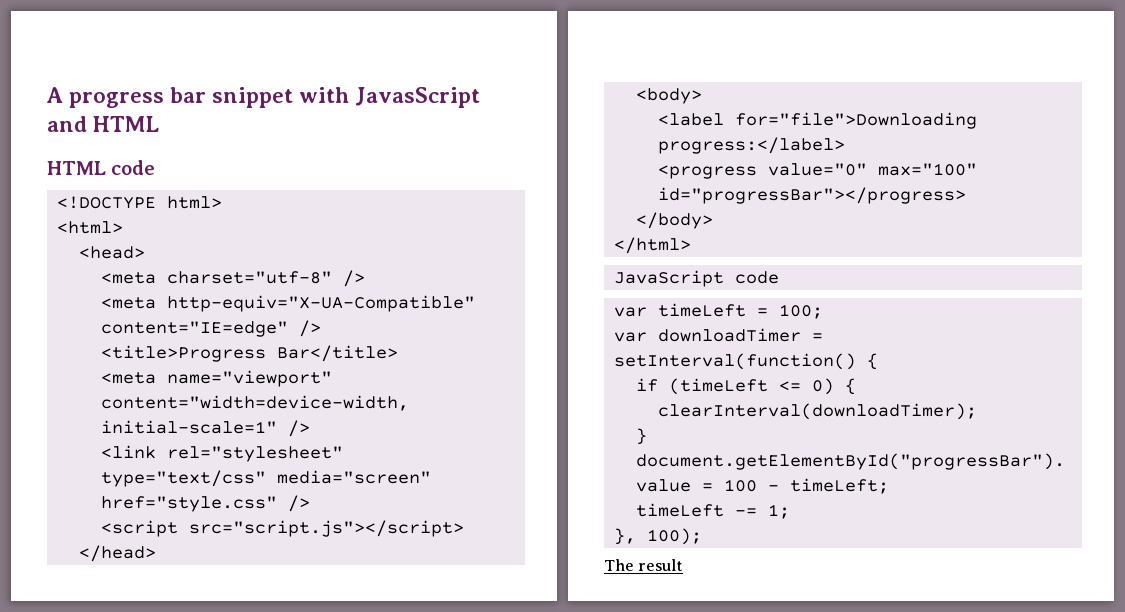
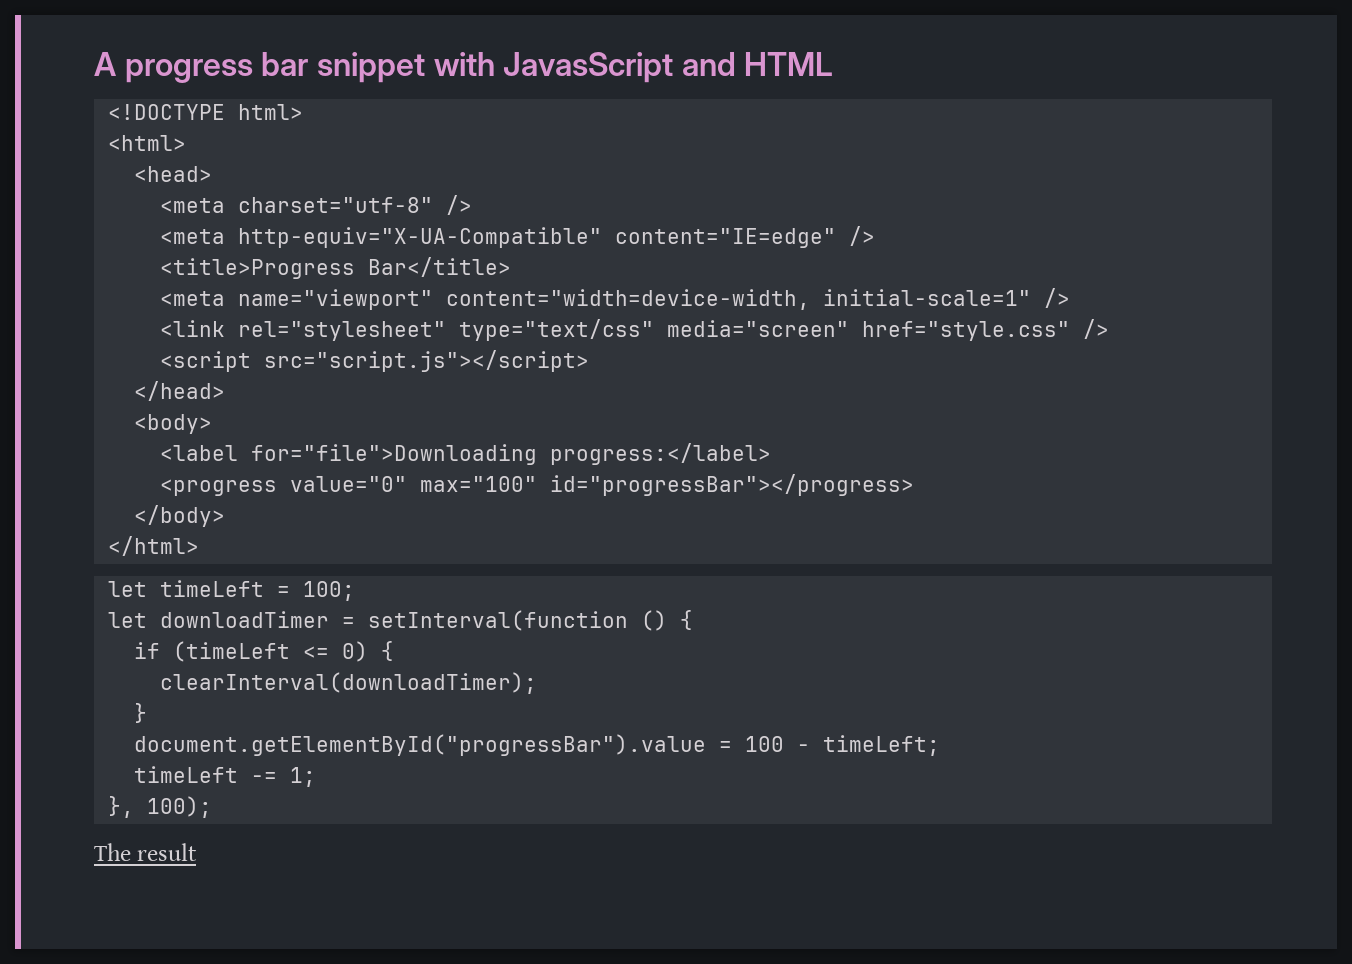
- HTML code
- JavaScript code
- var timeLeft = 100;
+ let timeLeft = 100;
- var downloadTimer = setInterval(function() {
+ let downloadTimer = setInterval(function () {

